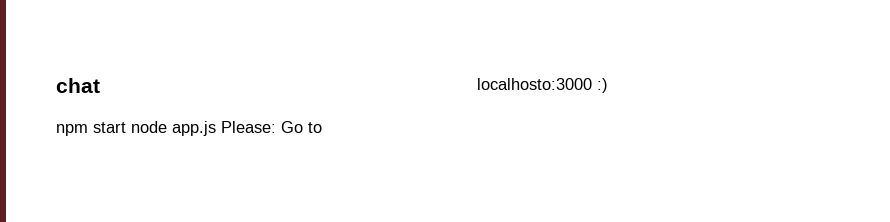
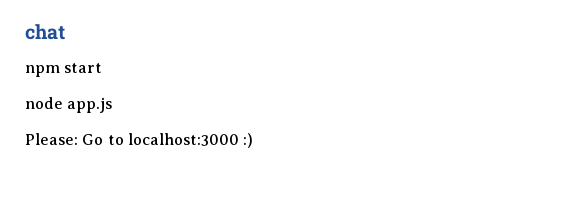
- npm start node app.js Please: Go to localhosto:3000 :)
+ npm start
+ node app.js
+ Please: Go to localhost:3000 :)

